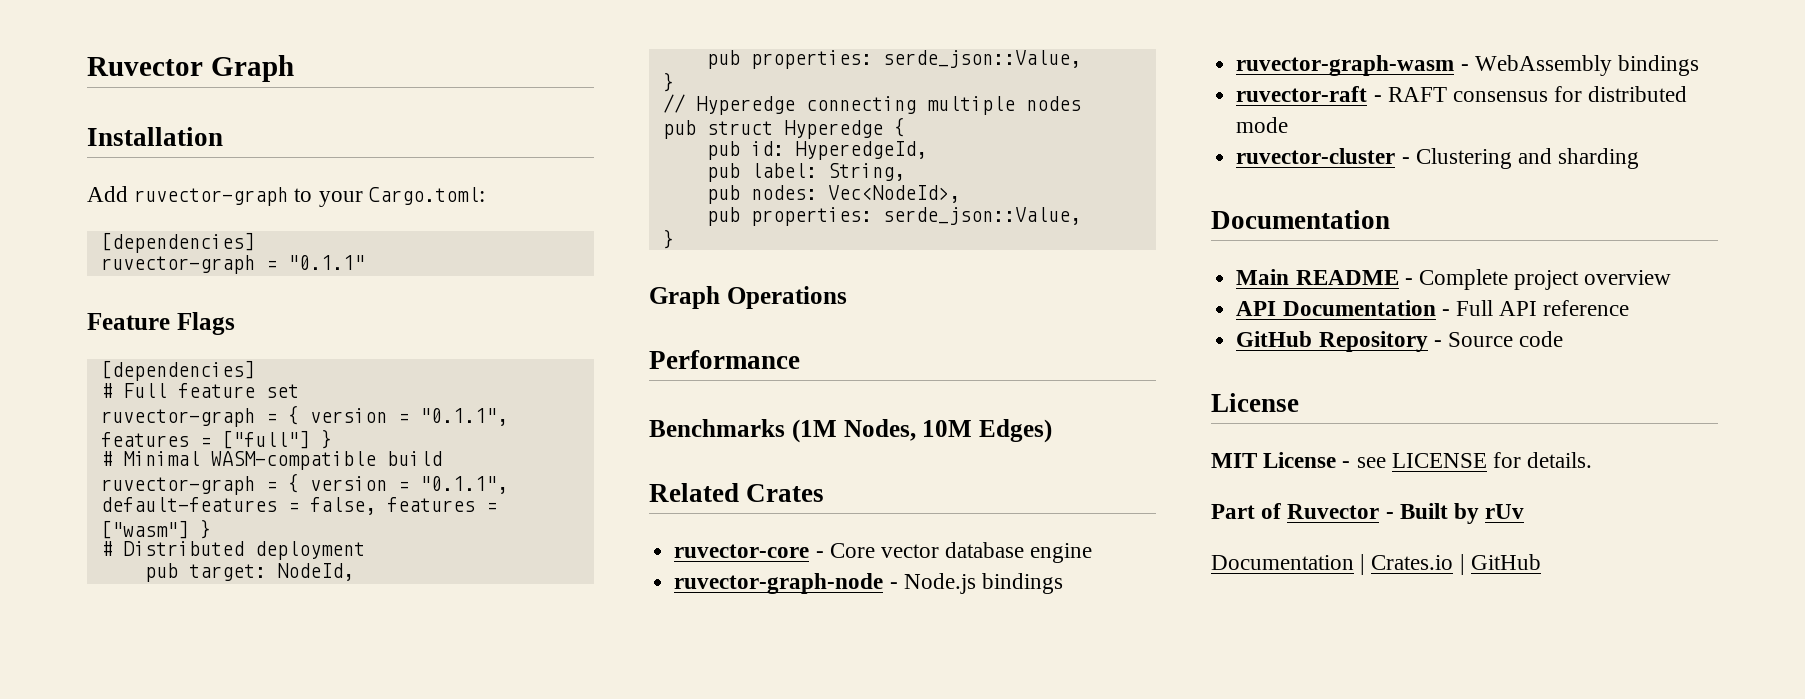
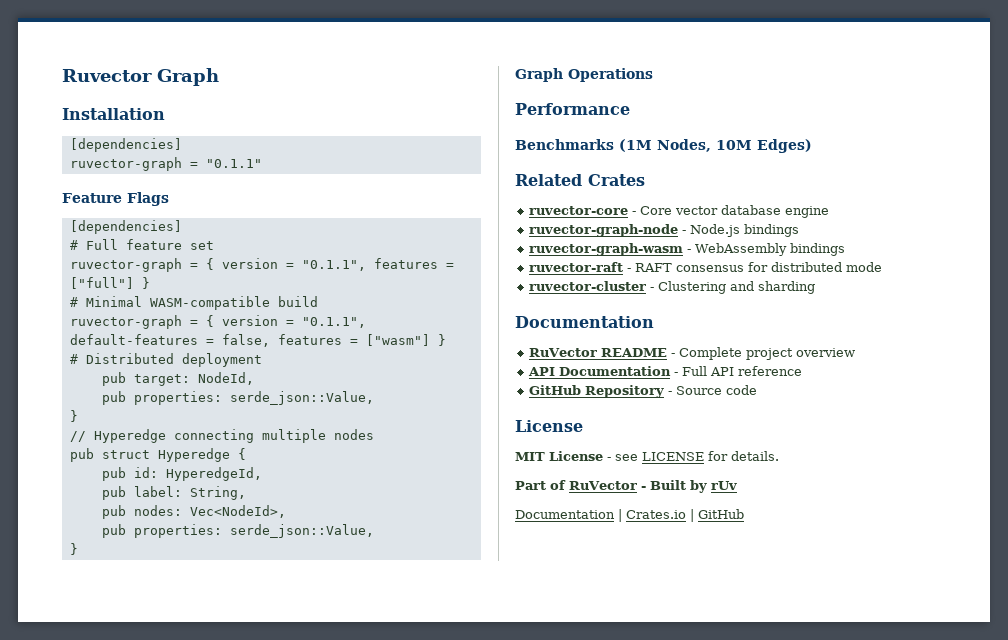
- Add ruvector-graph to your Cargo.toml:
- Main README - Complete project overview
+ RuVector README - Complete project overview
- Part of Ruvector - Built by rUv
+ Part of RuVector - Built by rUv

